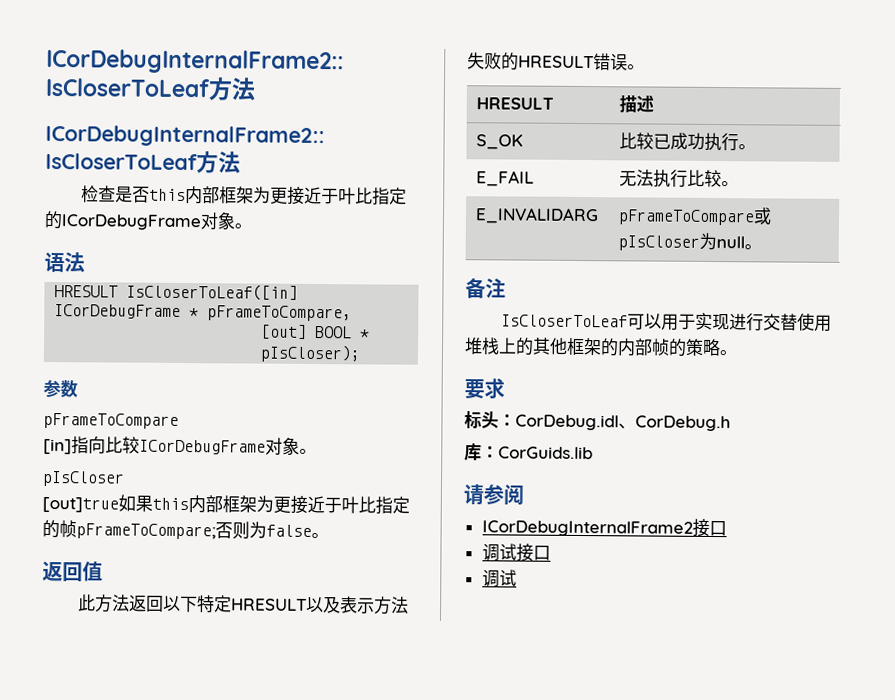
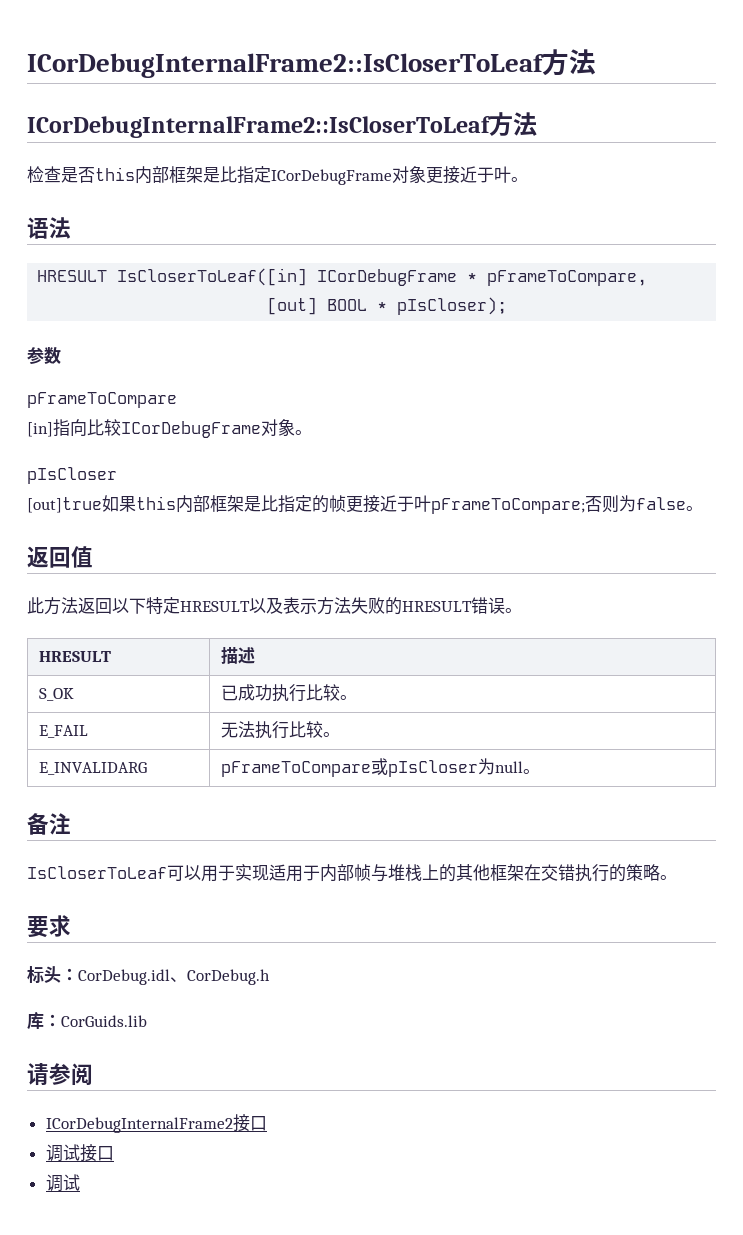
- 检查是否this内部框架为更接近于叶比指定的ICorDebugFrame对象。
+ 检查是否this内部框架是比指定ICorDebugFrame对象更接近于叶。
- [out]true如果this内部框架为更接近于叶比指定的帧pFrameToCompare;否则为false。
+ [out]true如果this内部框架是比指定的帧更接近于叶pFrameToCompare;否则为false。
- S_OK | 比较已成功执行。
+ S_OK | 已成功执行比较。
- IsCloserToLeaf可以用于实现进行交替使用堆栈上的其他框架的内部帧的策略。
+ IsCloserToLeaf可以用于实现适用于内部帧与堆栈上的其他框架在交错执行的策略。

